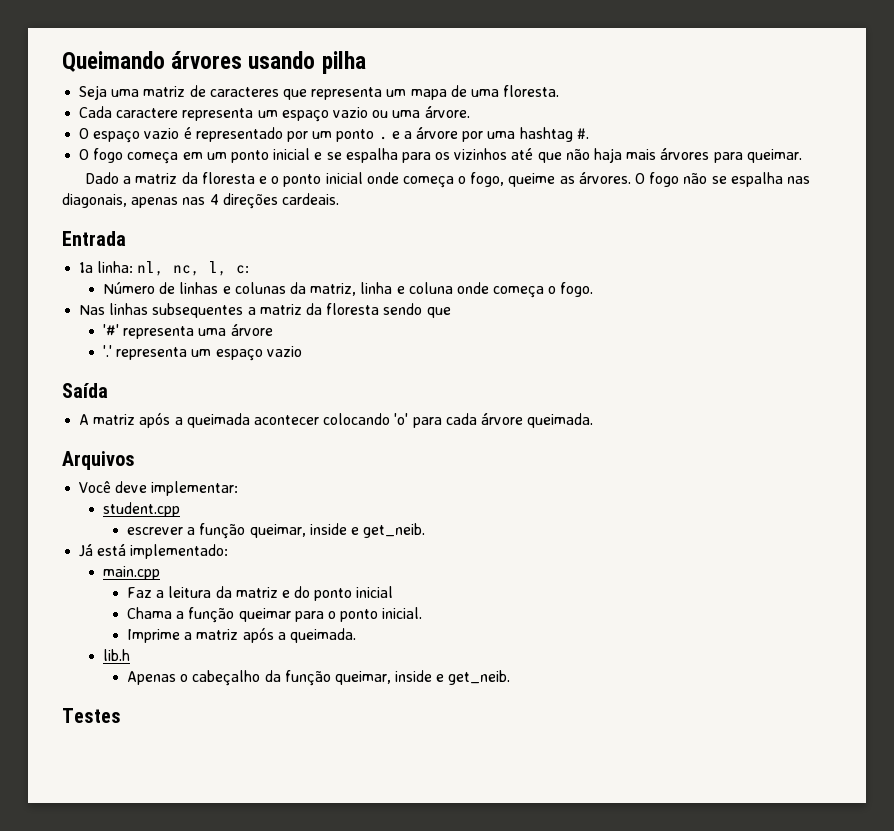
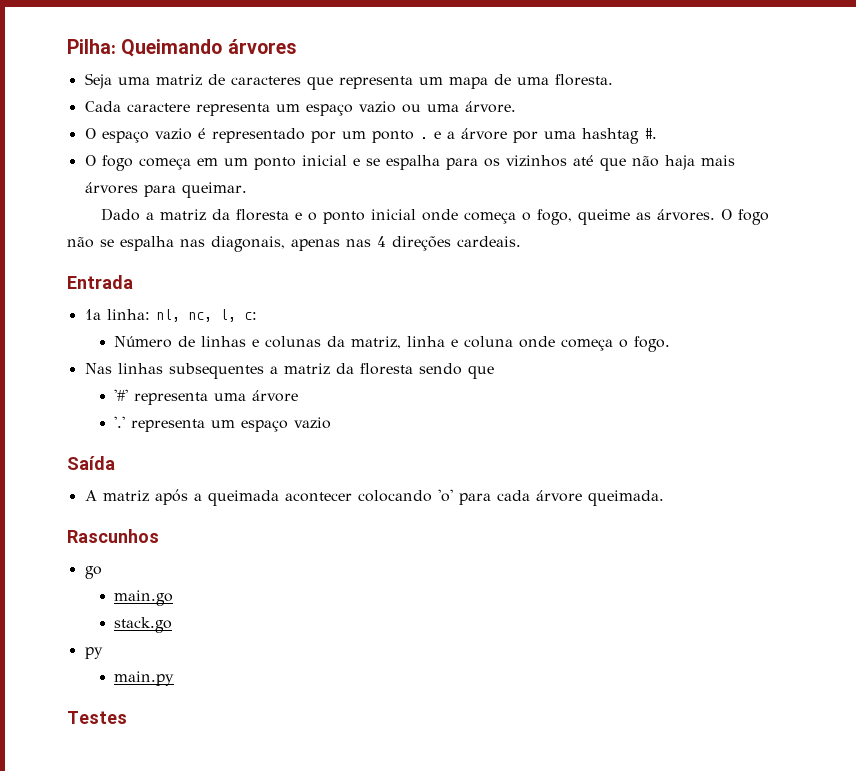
- Queimando árvores usando pilha
+ Pilha: Queimando árvores
- Arquivos
- Você deve implementar:
- student.cpp
- escrever a função queimar, inside e get_neib.
- Já está implementado:
- main.cpp
- Faz a leitura da matriz e do ponto inicial
- Chama a função queimar para o ponto inicial.
- Imprime a matriz após a queimada.
- lib.h
- Apenas o cabeçalho da função queimar, inside e get_neib.
+ Rascunhos
+ go
+ main.go
+ stack.go
+ py
+ main.py

